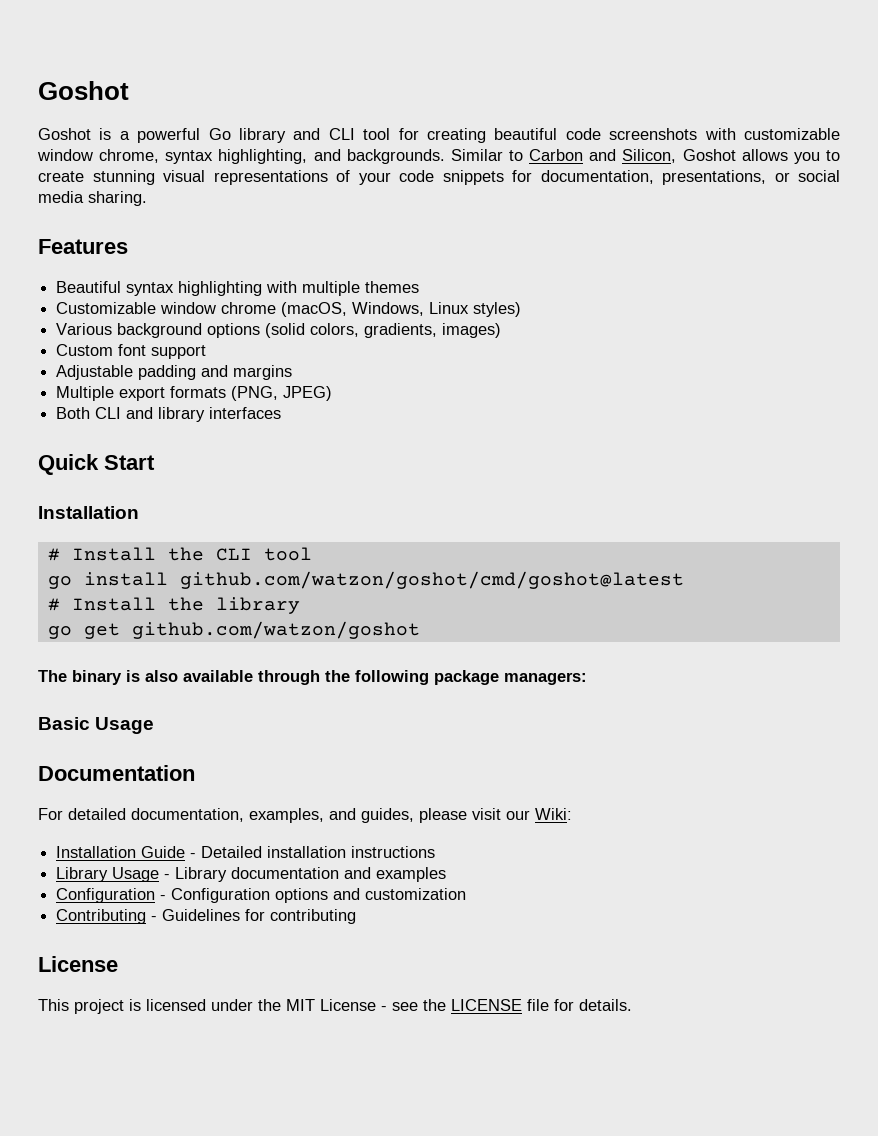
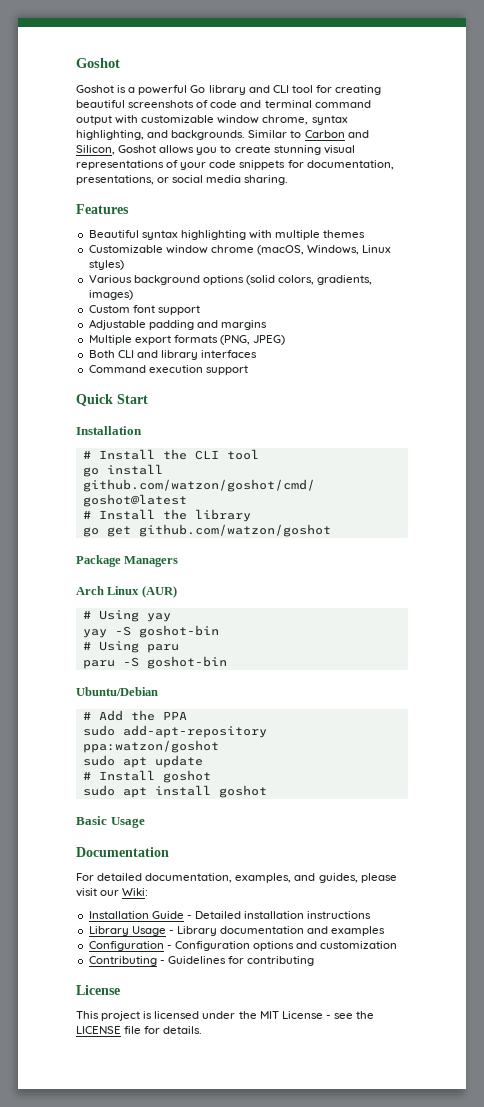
- Goshot is a powerful Go library and CLI tool for creating beautiful code screenshots with customizable window chrome, syntax highlighting, and backgrounds.
+ Goshot is a powerful Go library and CLI tool for creating beautiful screenshots of code and terminal command output with customizable window chrome, syntax highlighting, and backgrounds.
+ Command execution support
- The binary is also available through the following package managers:
+ Package Managers
+ Arch Linux (AUR)
+ # Using yay
+ yay -S goshot-bin
+ # Using paru
+ paru -S goshot-bin
+ Ubuntu/Debian
+ # Add the PPA
+ sudo add-apt-repository ppa:watzon/goshot
+ sudo apt update
+ # Install goshot
+ sudo apt install goshot

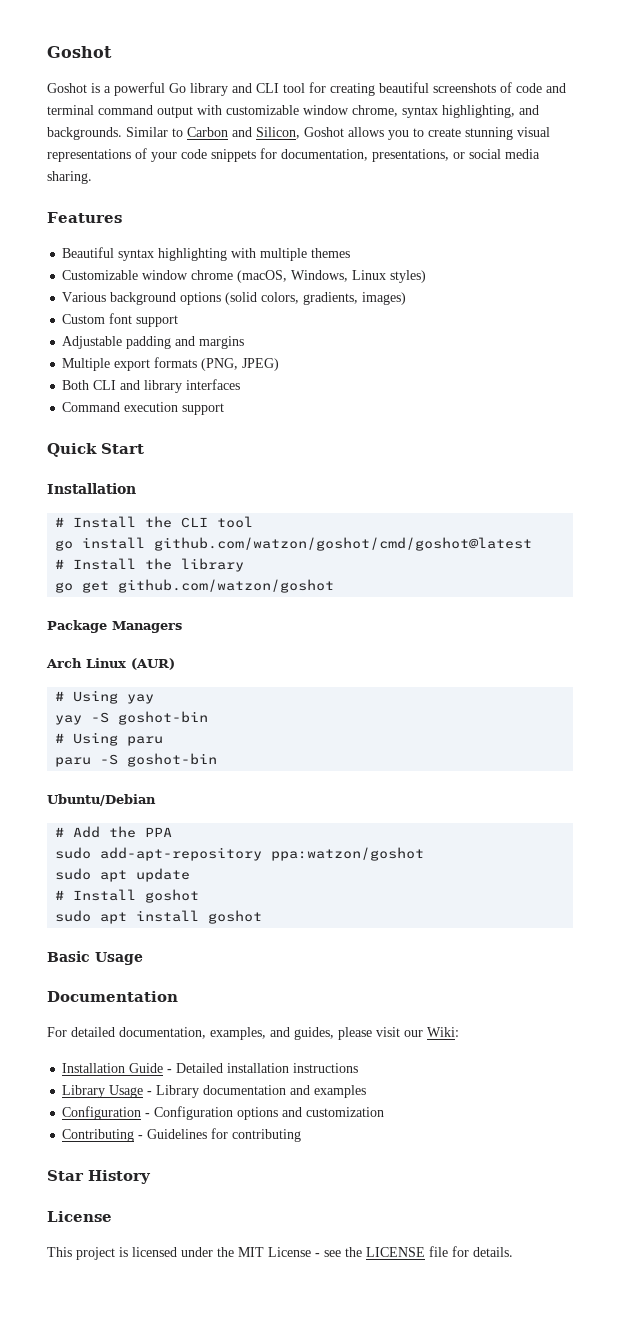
+ Star History

